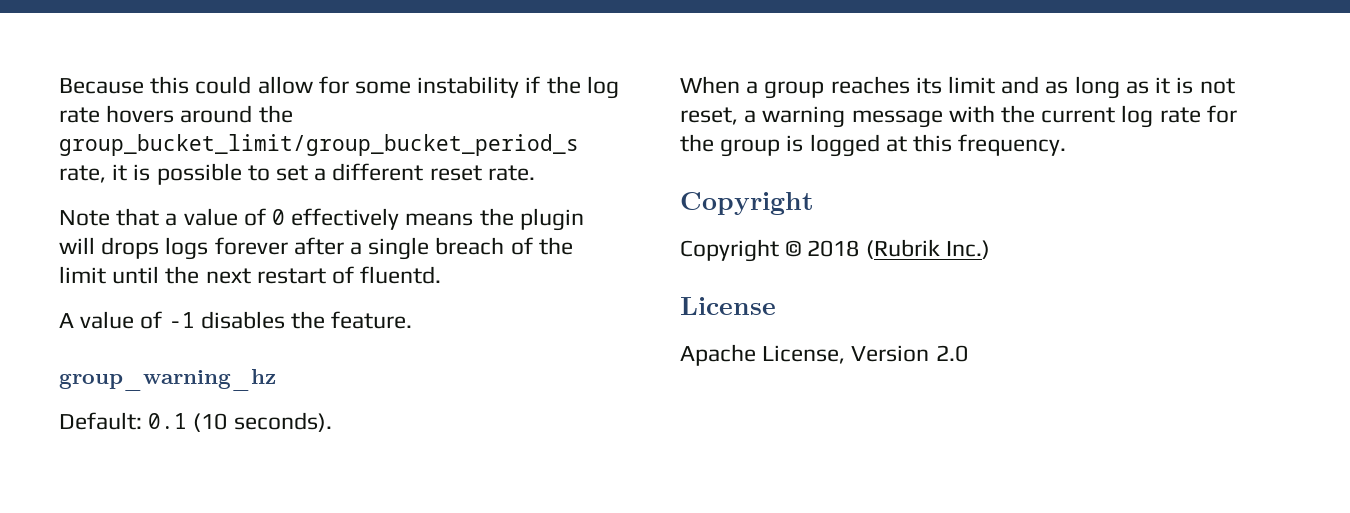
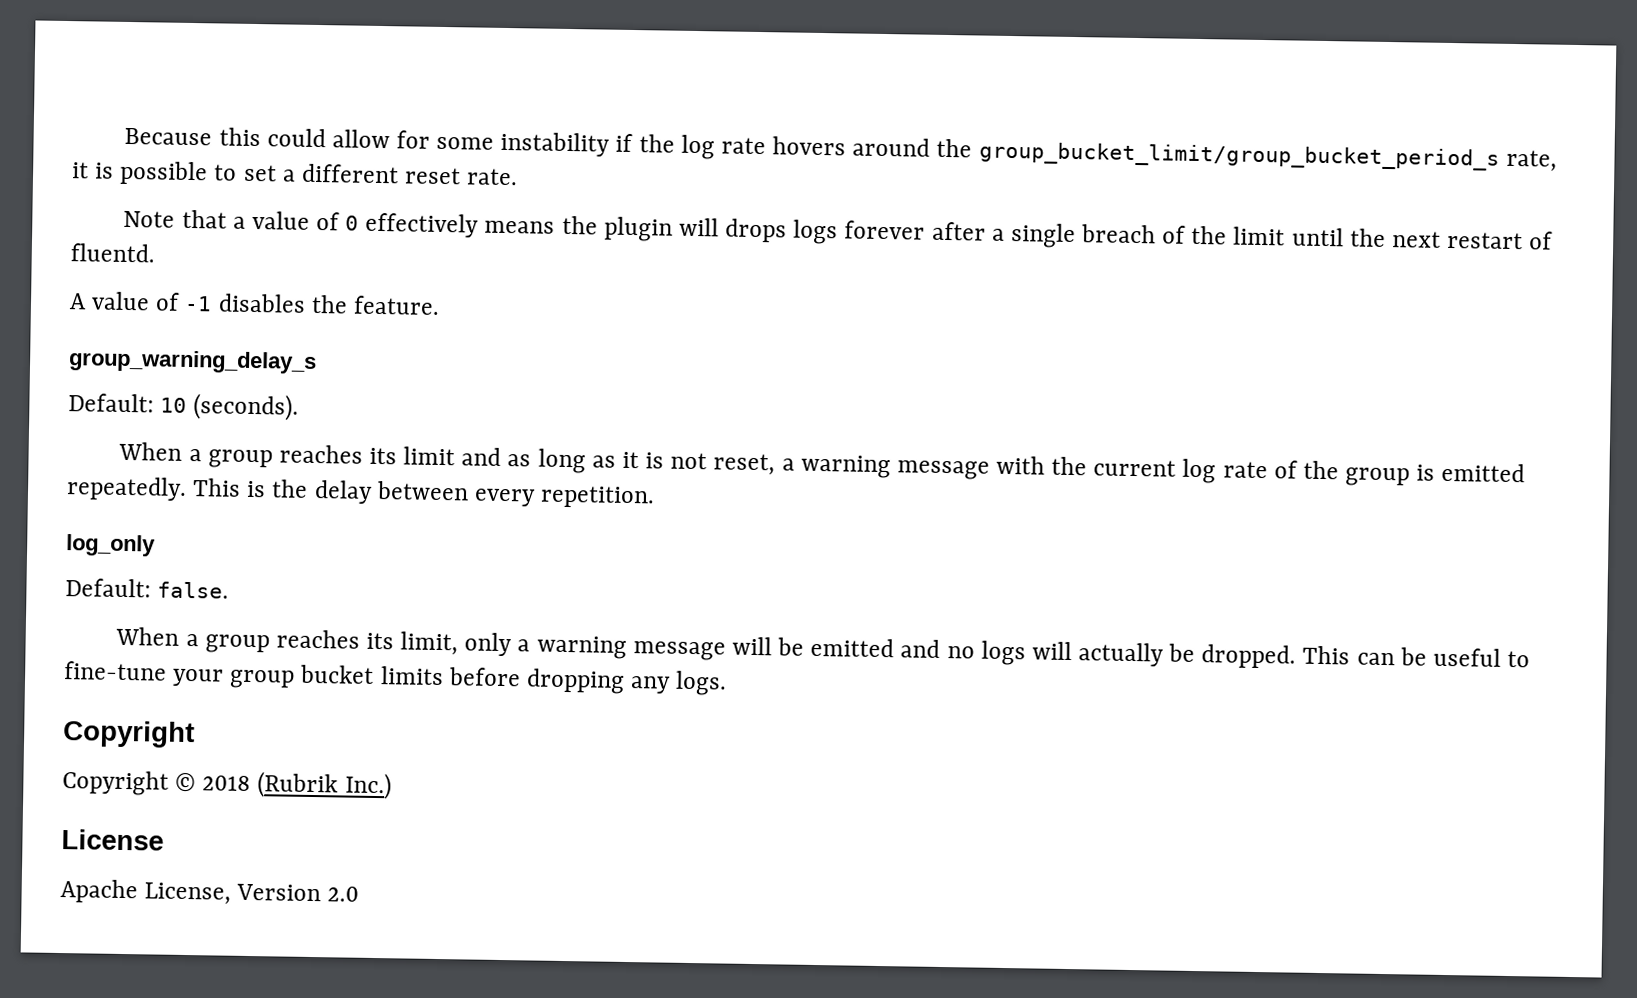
- group_warning_hz
- Default: 0.1 (10 seconds).
+ group_warning_delay_s
+ Default: 10 (seconds).
- When a group reaches its limit and as long as it is not reset, a warning message with the current log rate for the group is logged at this frequency.
+ When a group reaches its limit and as long as it is not reset, a warning message with the current log rate of the group is emitted repeatedly. This is the delay between every repetition.
+ log_only
+ Default: false.
+ When a group reaches its limit, only a warning message will be emitted and no logs will actually be dropped. This can be useful to fine-tune your group bucket limits before dropping any logs.

